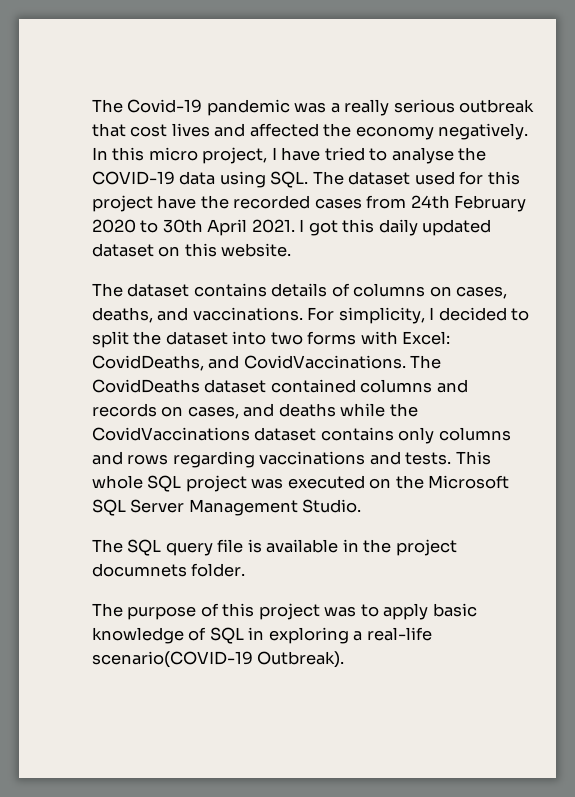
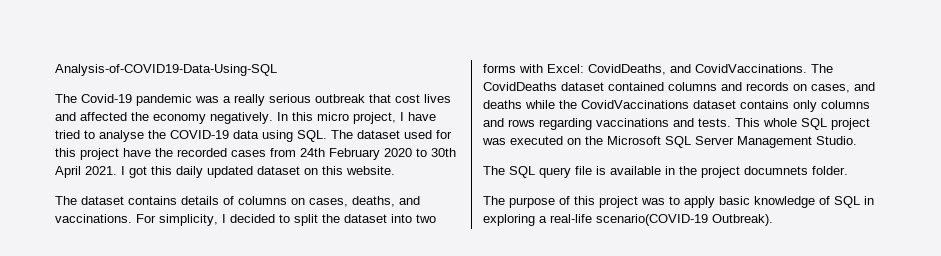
+ Analysis-of-COVID19-Data-Using-SQL

